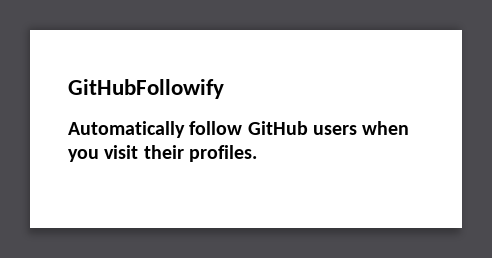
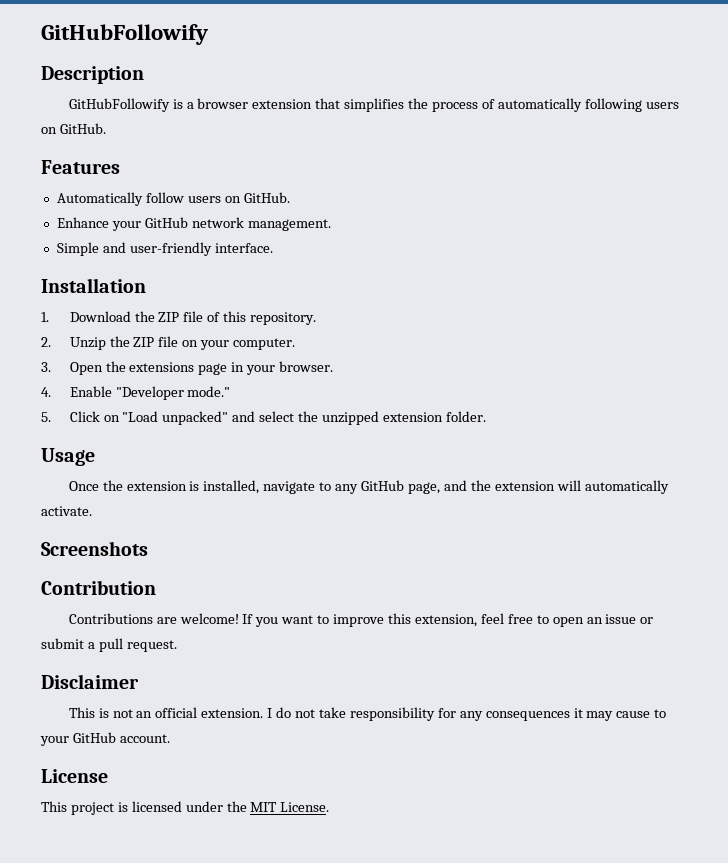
- Automatically follow GitHub users when you visit their profiles.
+ Description
+ GitHubFollowify is a browser extension that simplifies the process of automatically following users on GitHub.
+ Features
+ Automatically follow users on GitHub.
+ Enhance your GitHub network management.
+ Simple and user-friendly interface.
+ Installation
+ 1. Download the ZIP file of this repository.
+ 2. Unzip the ZIP file on your computer.
+ 3. Open the extensions page in your browser.
+ 4. Enable "Developer mode."
+ 5. Click on "Load unpacked" and select the unzipped extension folder.
+ Usage
+ Once the extension is installed, navigate to any GitHub page, and the extension will automatically activate.
+ Screenshots
+ Contribution
+ Contributions are welcome! If you want to improve this extension, feel free to open an issue or submit a pull request.
+ Disclaimer
+ This is not an official extension. I do not take responsibility for any consequences it may cause to your GitHub account.
+ License
+ This project is licensed under the MIT License.

